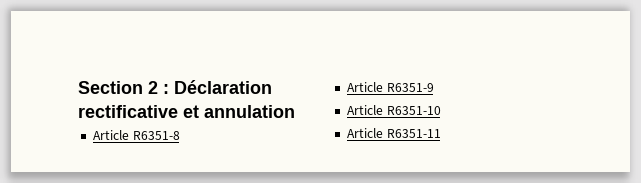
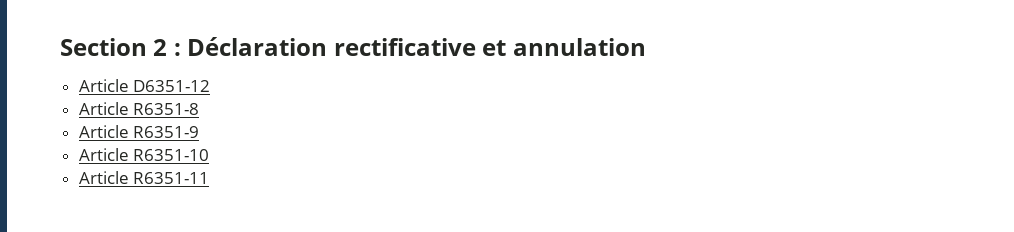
+ Article D6351-12

